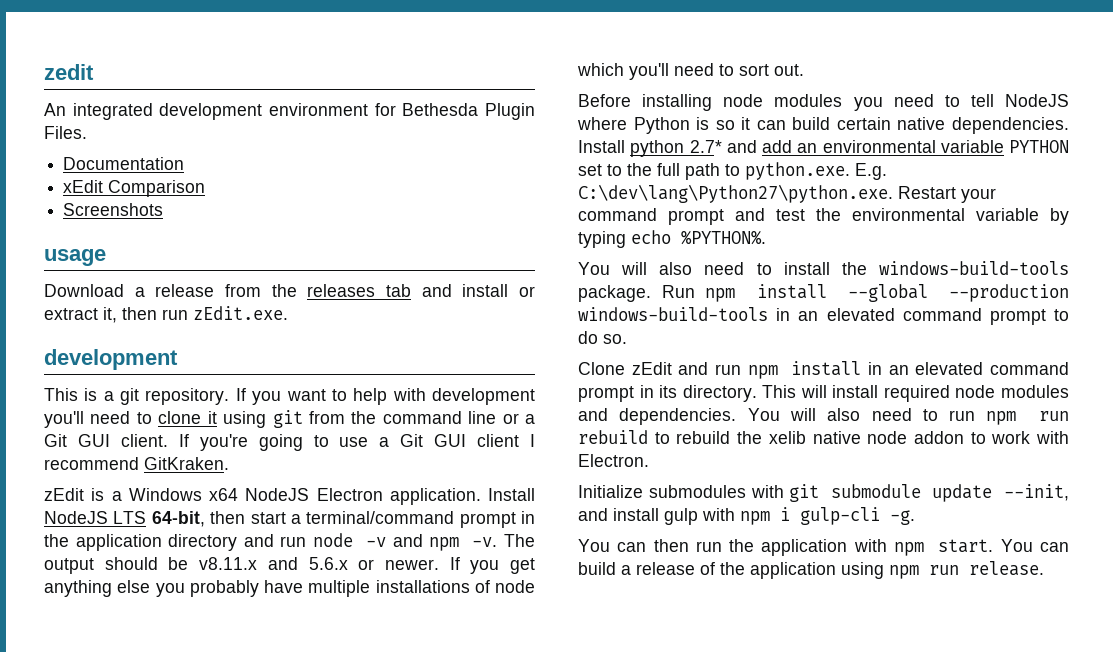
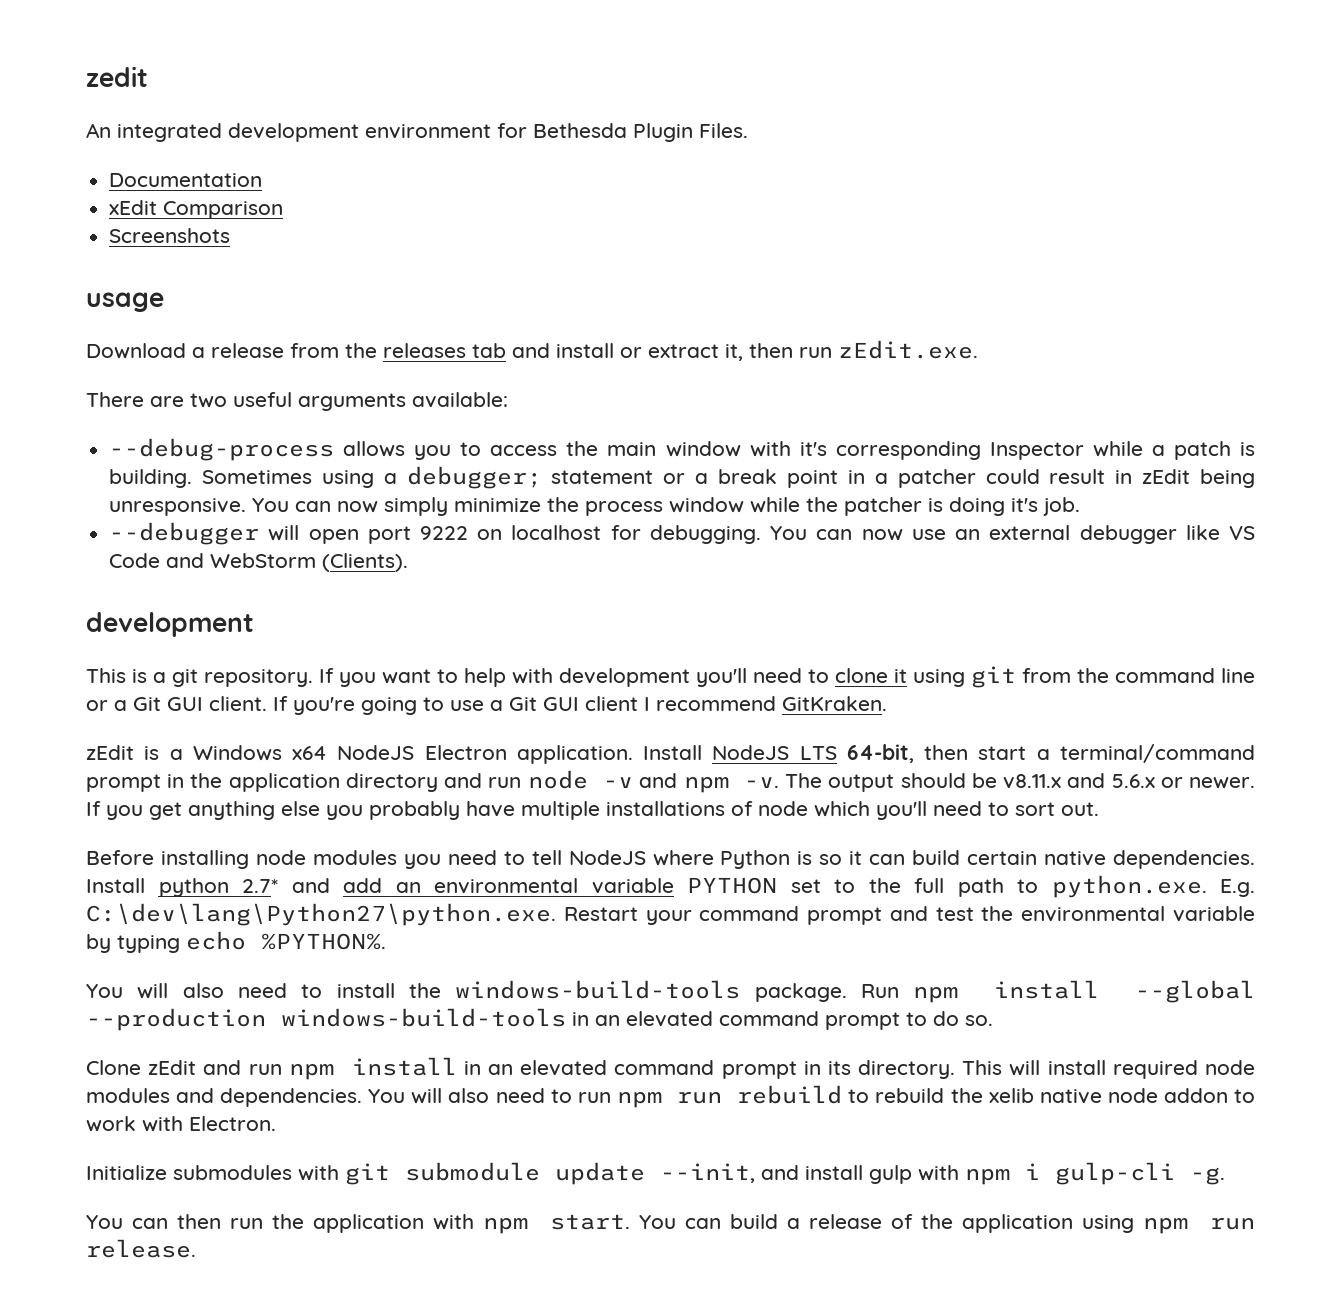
+ There are two useful arguments available:
+ --debug-process allows you to access the main window with it's corresponding Inspector while a patch is building. Sometimes using a debugger; statement or a break point in a patcher could result in zEdit being unresponsive. You can now simply minimize the process window while the patcher is doing it's job.
+ --debugger will open port 9222 on localhost for debugging. You can now use an external debugger like VS Code and WebStorm (Clients).

